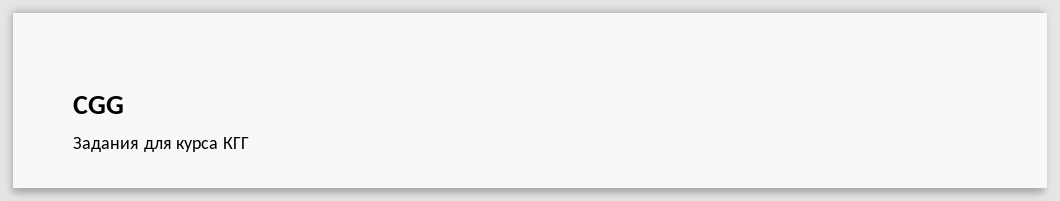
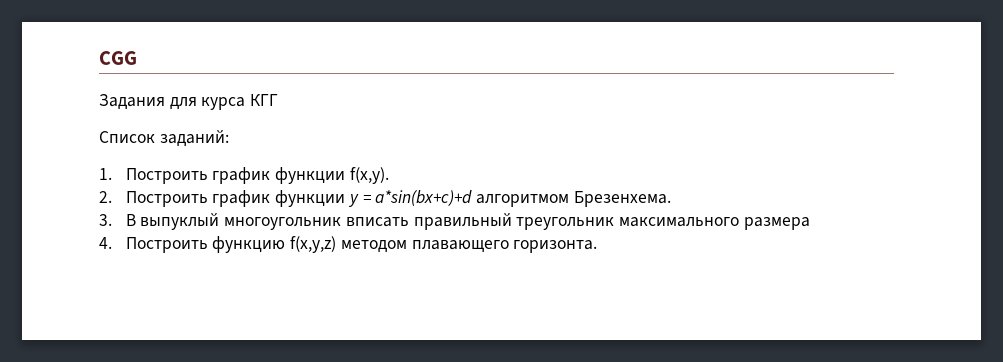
+ Список заданий:
+ 1. Построить график функции f(x,y).
+ 2. Построить график функции y = a*sin(bx+c)+d алгоритмом Брезенхема.
+ 3. В выпуклый многоугольник вписать правильный треугольник максимального размера
+ 4. Построить функцию f(x,y,z) методом плавающего горизонта.

